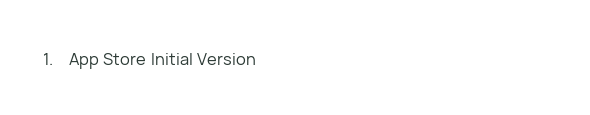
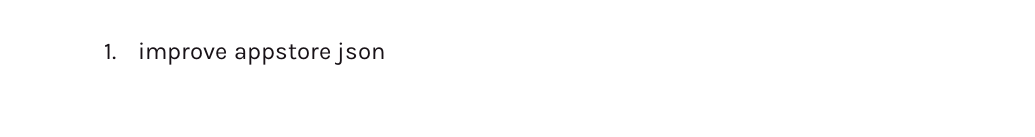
- 1. App Store Initial Version
+ 1. improve appstore json

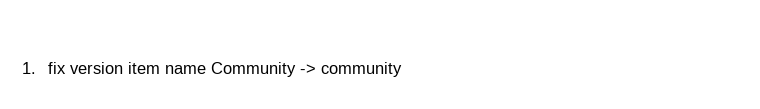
- 1. improve appstore json
+ 1. fix version item name Community -> community

